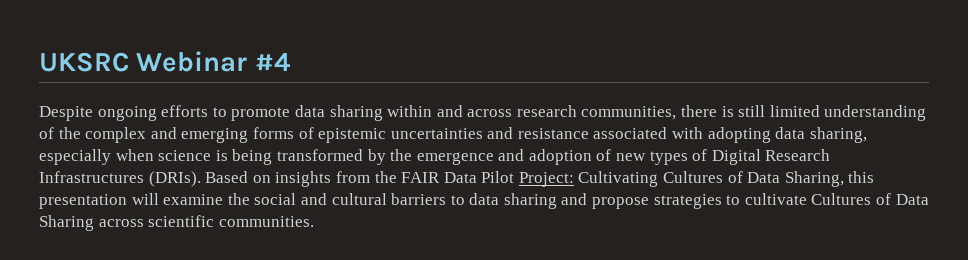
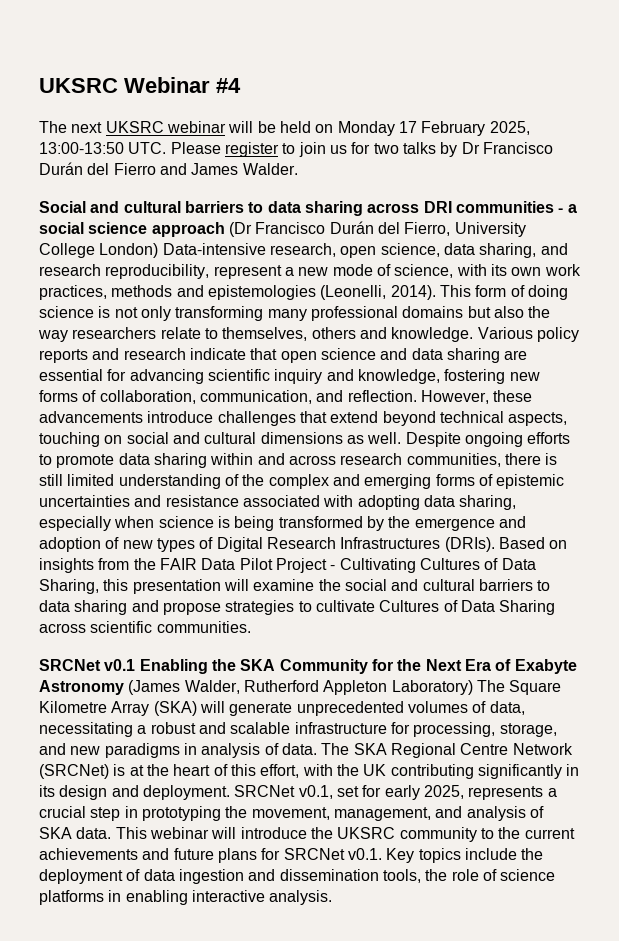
+ The next UKSRC webinar will be held on Monday 17 February 2025, 13:00-13:50 UTC. Please register to join us for two talks by Dr Francisco Durán del Fierro and James Walder.
+ Social and cultural barriers to data sharing across DRI communities - a social science approach (Dr Francisco Durán del Fierro, University College London) Data-intensive research, open science, data sharing, and research reproducibility, represent a new mode of science, with its own work practices, methods and epistemologies (Leonelli, 2014). This form of doing science is not only transforming many professional domains but also the way researchers relate to themselves, others and knowledge. Various policy reports and research indicate that open science and data sharing are essential for advancing scientific inquiry and knowledge, fostering new forms of collaboration, communication, and reflection. However, these advancements introduce challenges that extend beyond technical aspects, touching on social and cultural dimensions as well.
- Based on insights from the FAIR Data Pilot Project: Cultivating Cultures of Data Sharing, this presentation will examine the social and cultural barriers to data sharing and propose strategies to cultivate Cultures of Data Sharing across scientific communities.
+ Based on insights from the FAIR Data Pilot Project - Cultivating Cultures of Data Sharing, this presentation will examine the social and cultural barriers to data sharing and propose strategies to cultivate Cultures of Data Sharing across scientific communities.
+ SRCNet v0.1 Enabling the SKA Community for the Next Era of Exabyte Astronomy (James Walder, Rutherford Appleton Laboratory) The Square Kilometre Array (SKA) will generate unprecedented volumes of data, necessitating a robust and scalable infrastructure for processing, storage, and new paradigms in analysis of data. The SKA Regional Centre Network (SRCNet) is at the heart of this effort, with the UK contributing significantly in its design and deployment. SRCNet v0.1, set for early 2025, represents a crucial step in prototyping the movement, management, and analysis of SKA data. This webinar will introduce the UKSRC community to the current achievements and future plans for SRCNet v0.1. Key topics include the deployment of data ingestion and dissemination tools, the role of science platforms in enabling interactive analysis.

